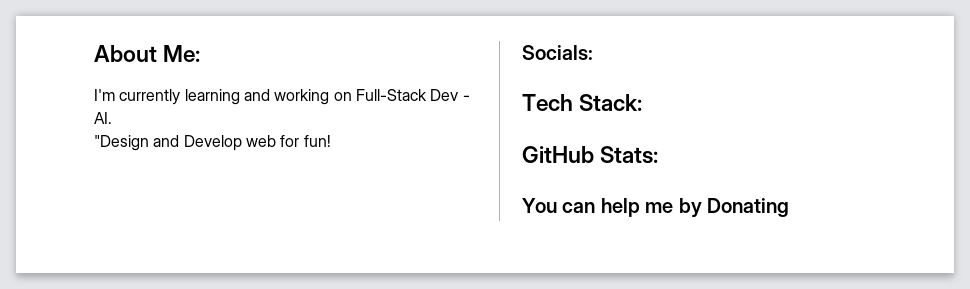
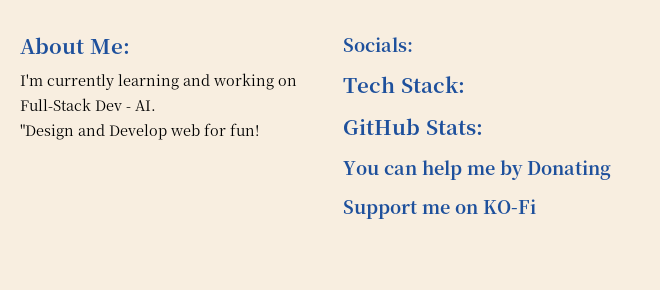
+ Support me on KO-Fi

